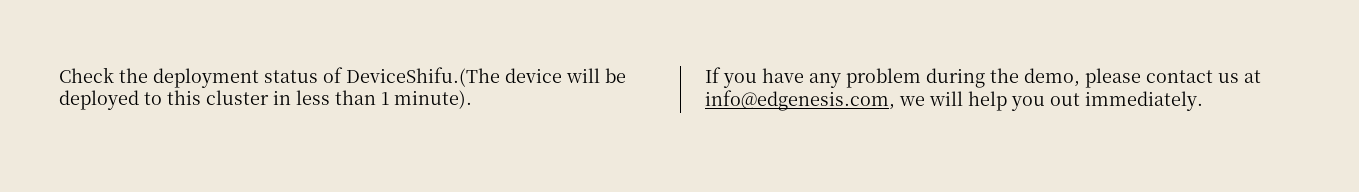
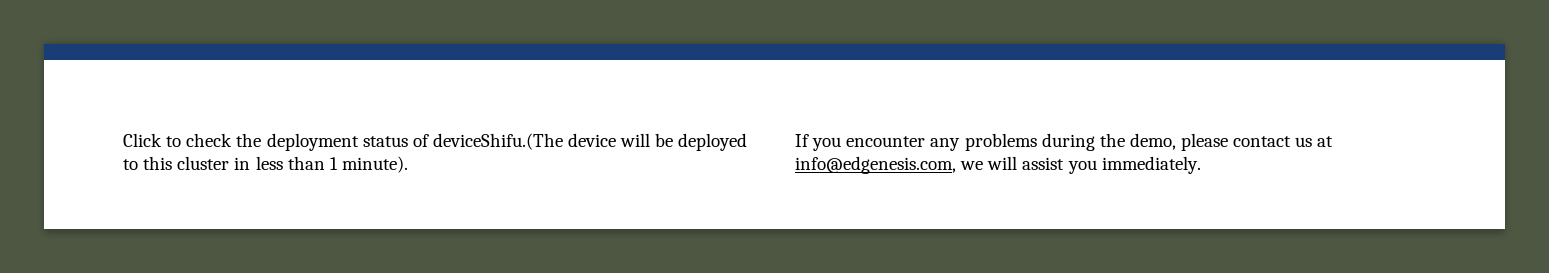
- Check the deployment status of DeviceShifu.(The device will be deployed to this cluster in less than 1 minute).
+ Click to check the deployment status of deviceShifu.(The device will be deployed to this cluster in less than 1 minute).
- If you have any problem during the demo, please contact us at info@edgenesis.com, we will help you out immediately.
+ If you encounter any problems during the demo, please contact us at info@edgenesis.com, we will assist you immediately.

